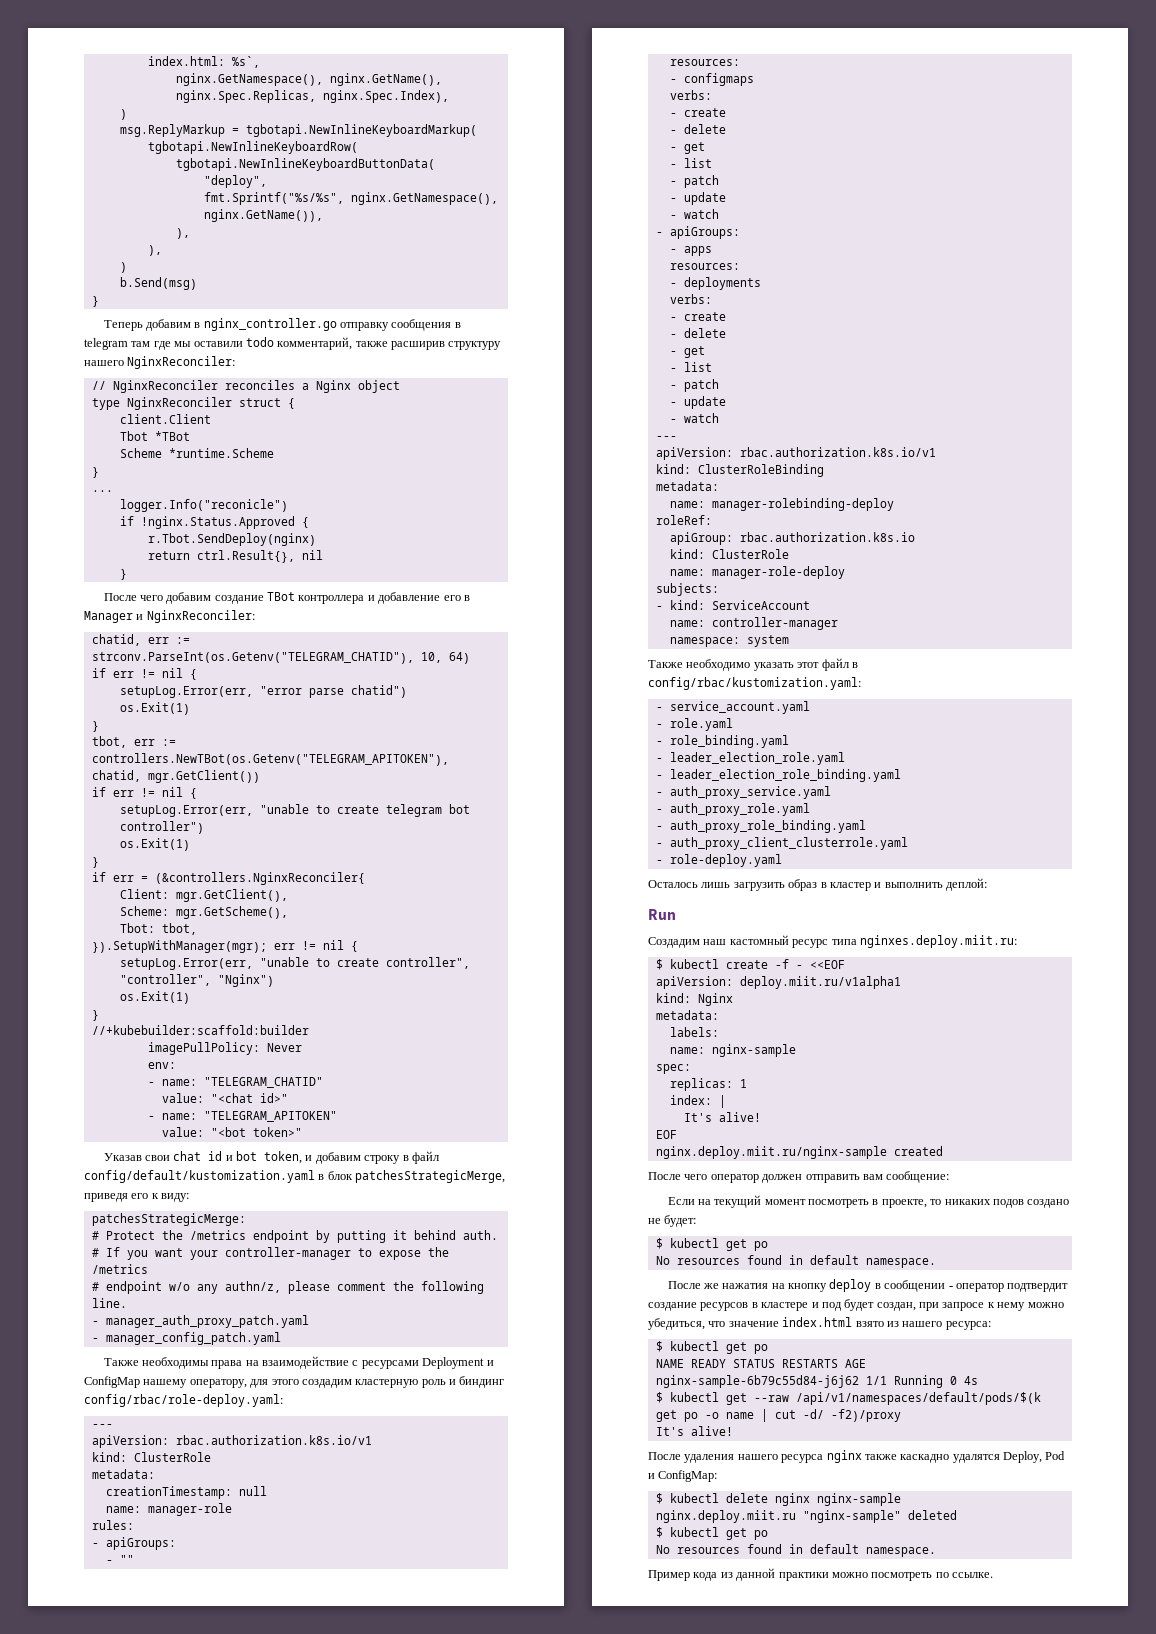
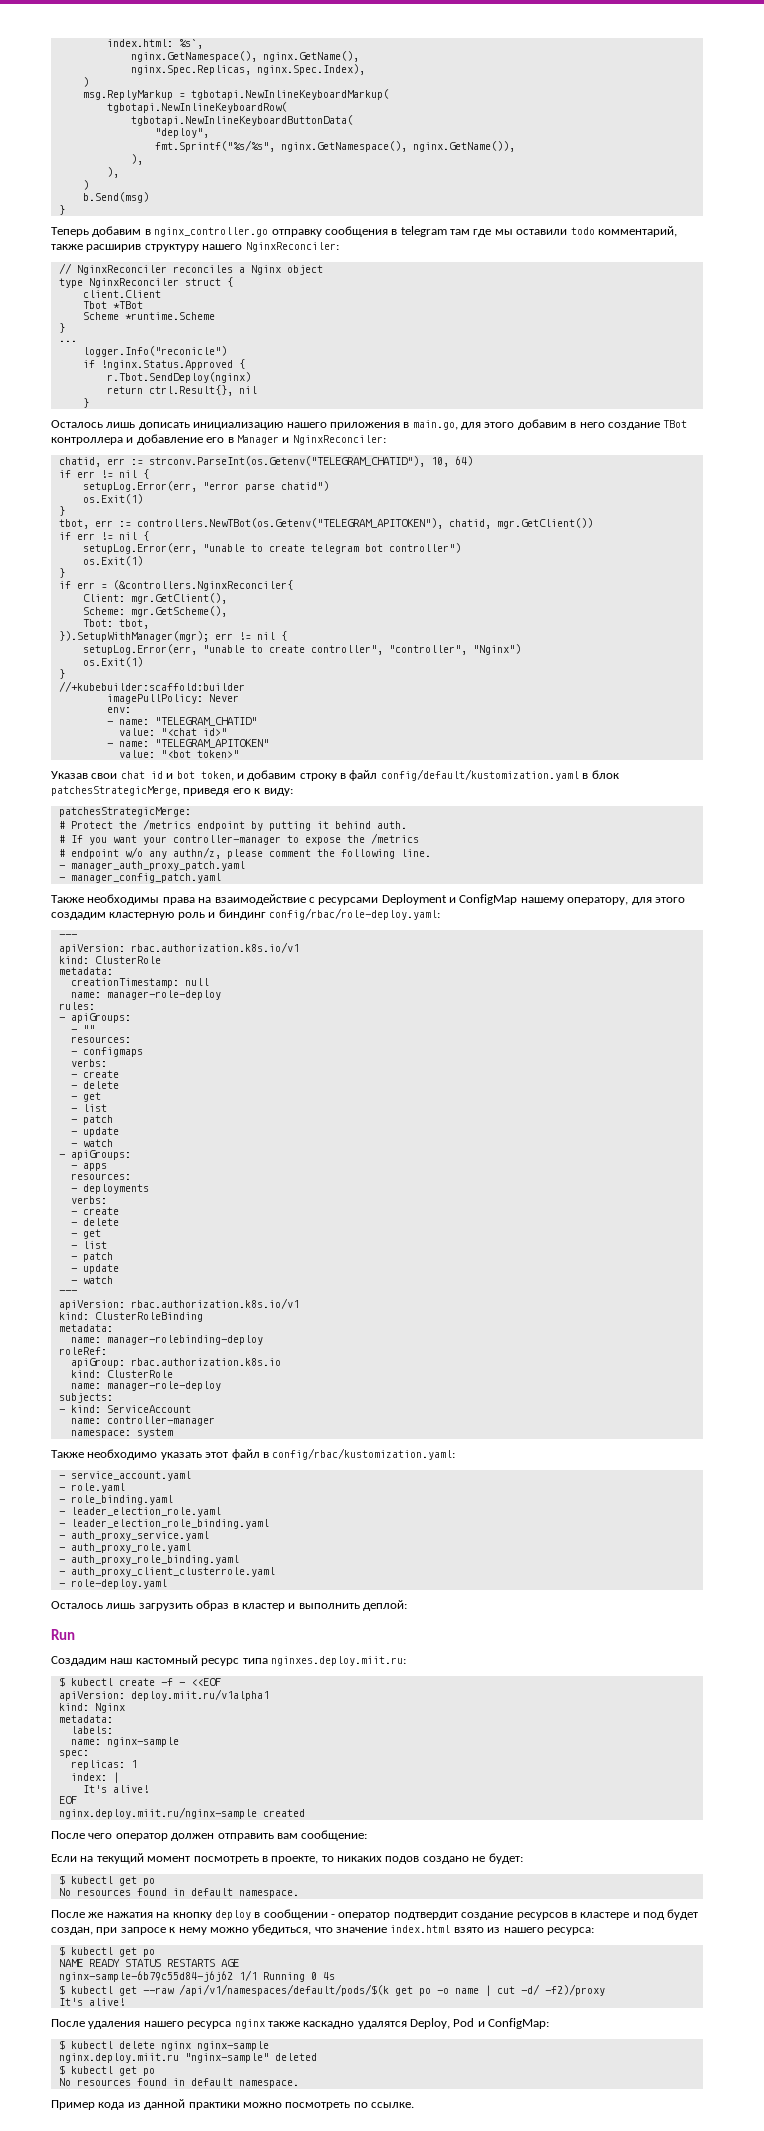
- После чего добавим создание TBot контроллера и добавление его в Manager и NginxReconciler:
+ Осталось лишь дописать инициализацию нашего приложения в main.go, для этого добавим в него создание TBot контроллера и добавление его в Manager и NginxReconciler:
  creationTimestamp: null
- name: manager-role
+ name: manager-role-deploy

